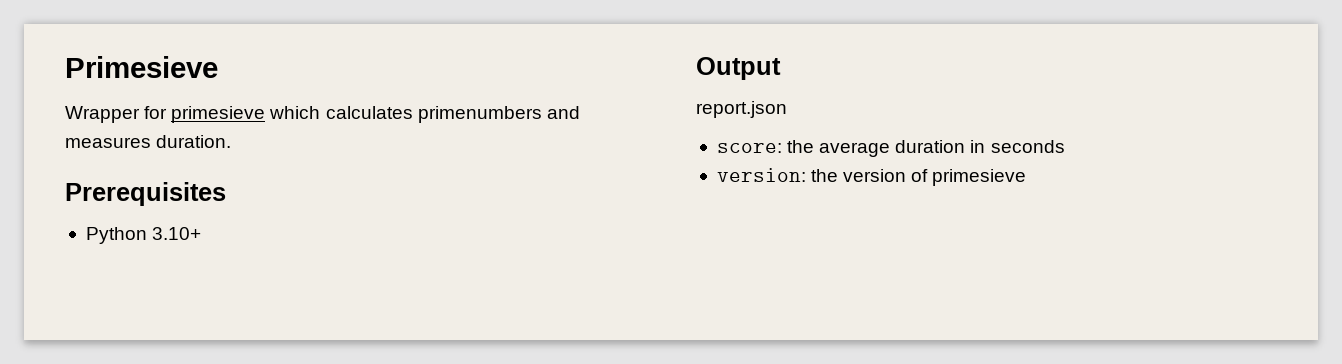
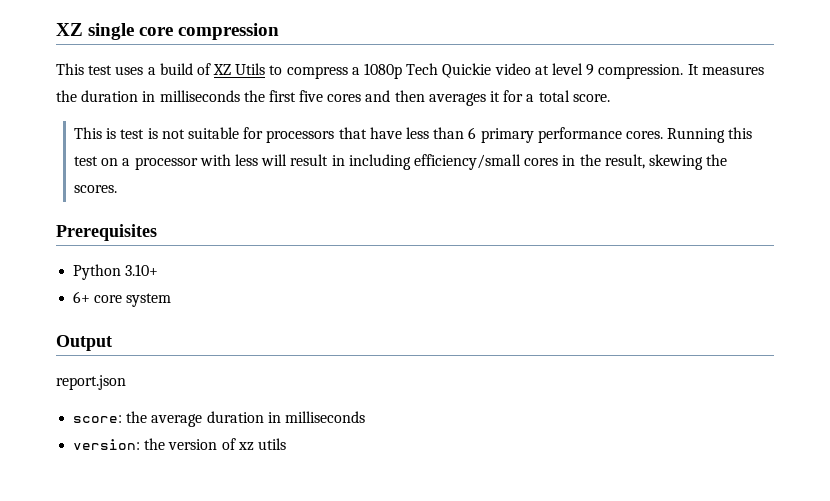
- Primesieve
- Wrapper for primesieve which calculates primenumbers and measures duration.
+ XZ single core compression
+ This test uses a build of XZ Utils to compress a 1080p Tech Quickie video at level 9 compression. It measures the duration in milliseconds the first five cores and then averages it for a total score.
+ This is test is not suitable for processors that have less than 6 primary performance cores. Running this test on a processor with less will result in including efficiency/small cores in the result, skewing the scores.
+ 6+ core system
- score: the average duration in seconds
+ score: the average duration in milliseconds
- version: the version of primesieve
+ version: the version of xz utils

